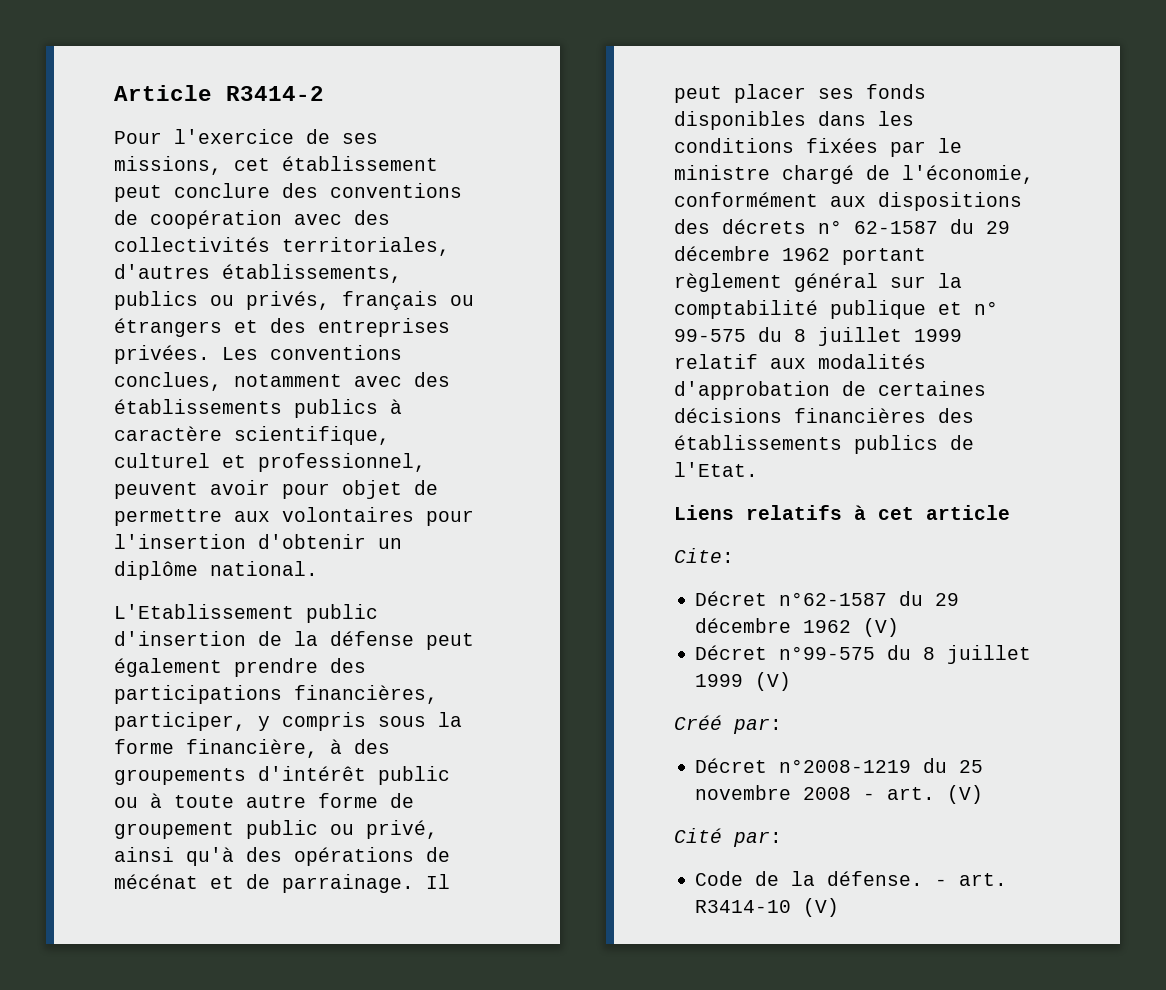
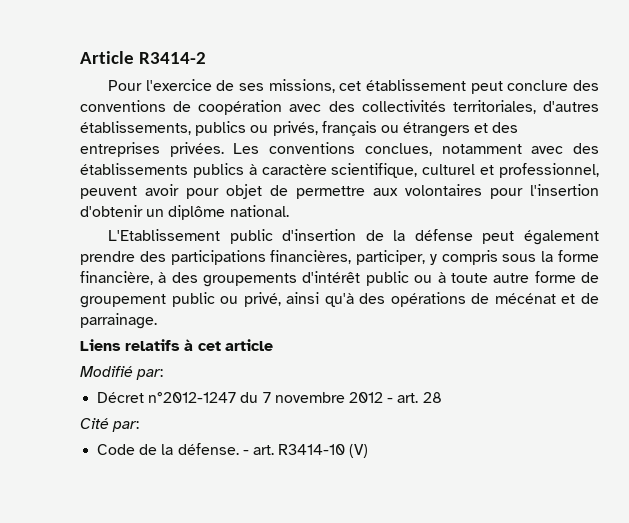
- Il peut placer ses fonds disponibles dans les conditions fixées par le ministre chargé de l'économie, conformément aux dispositions des décrets n° 62-1587 du 29 décembre 1962 portant règlement général sur la comptabilité publique et n° 99-575 du 8 juillet 1999 relatif aux modalités d'approbation de certaines décisions financières des établissements publics de l'Etat.
- Cite:
- Décret n°62-1587 du 29 décembre 1962 (V)
- Décret n°99-575 du 8 juillet 1999 (V)
- Créé par:
- Décret n°2008-1219 du 25 novembre 2008 - art. (V)
+ Modifié par:
+ Décret n°2012-1247 du 7 novembre 2012 - art. 28

